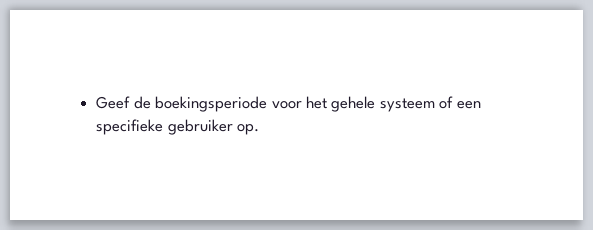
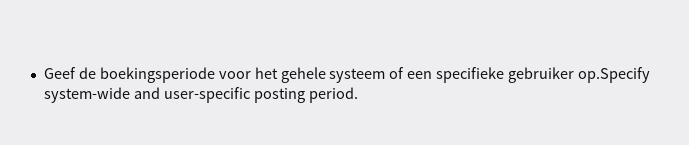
- Geef de boekingsperiode voor het gehele systeem of een specifieke gebruiker op.
+ Geef de boekingsperiode voor het gehele systeem of een specifieke gebruiker op.Specify system-wide and user-specific posting period.

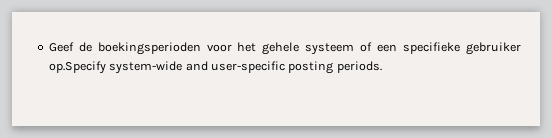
- Geef de boekingsperiode voor het gehele systeem of een specifieke gebruiker op.Specify system-wide and user-specific posting period.
+ Geef de boekingsperioden voor het gehele systeem of een specifieke gebruiker op.Specify system-wide and user-specific posting periods.

